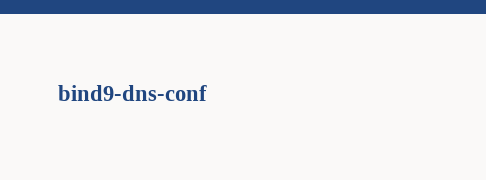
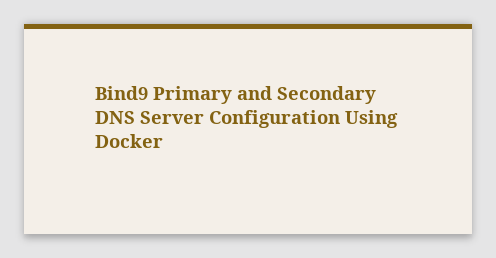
- bind9-dns-conf
+ Bind9 Primary and Secondary DNS Server Configuration Using Docker

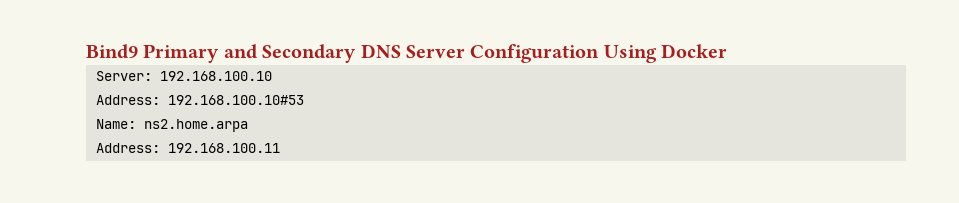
+ Server: 192.168.100.10
+ Address: 192.168.100.10#53
+ Name: ns2.home.arpa
+ Address: 192.168.100.11

